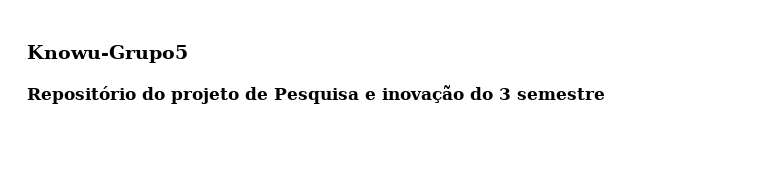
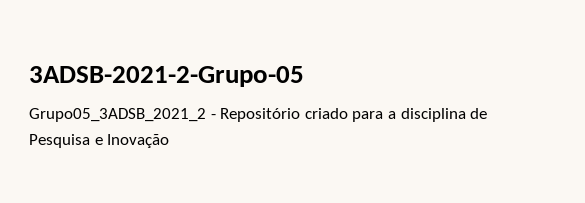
- Knowu-Grupo5
- Repositório do projeto de Pesquisa e inovação do 3 semestre
+ 3ADSB-2021-2-Grupo-05
+ Grupo05_3ADSB_2021_2 - Repositório criado para a disciplina de Pesquisa e Inovação

